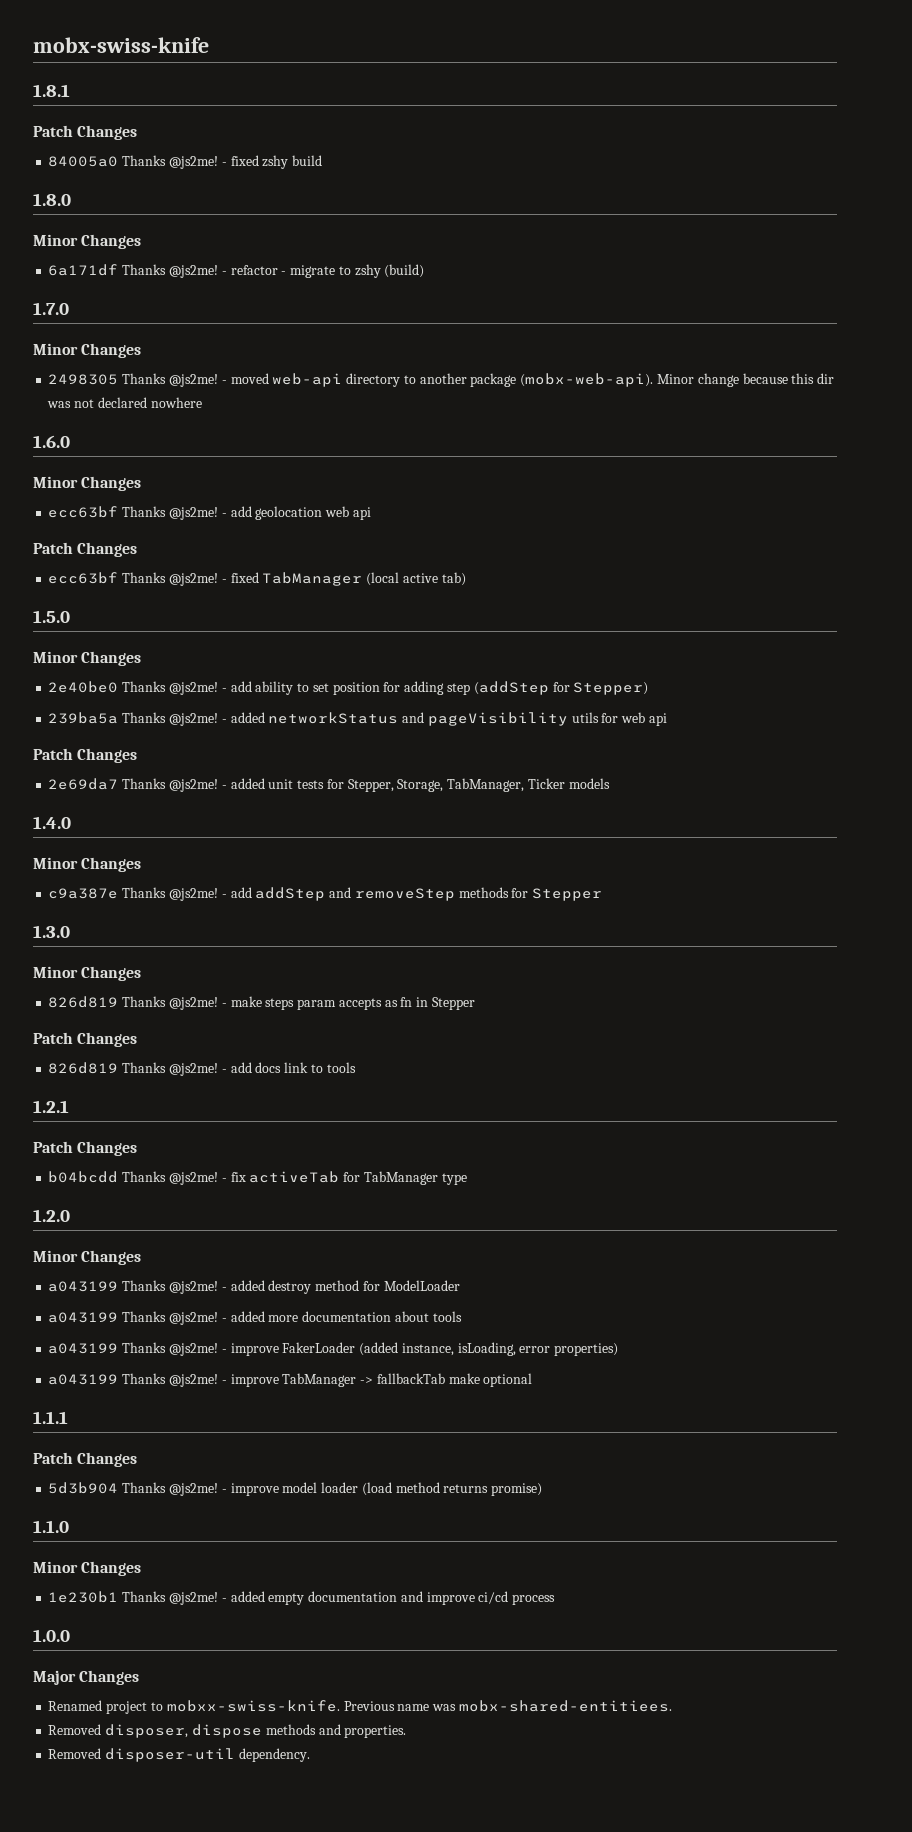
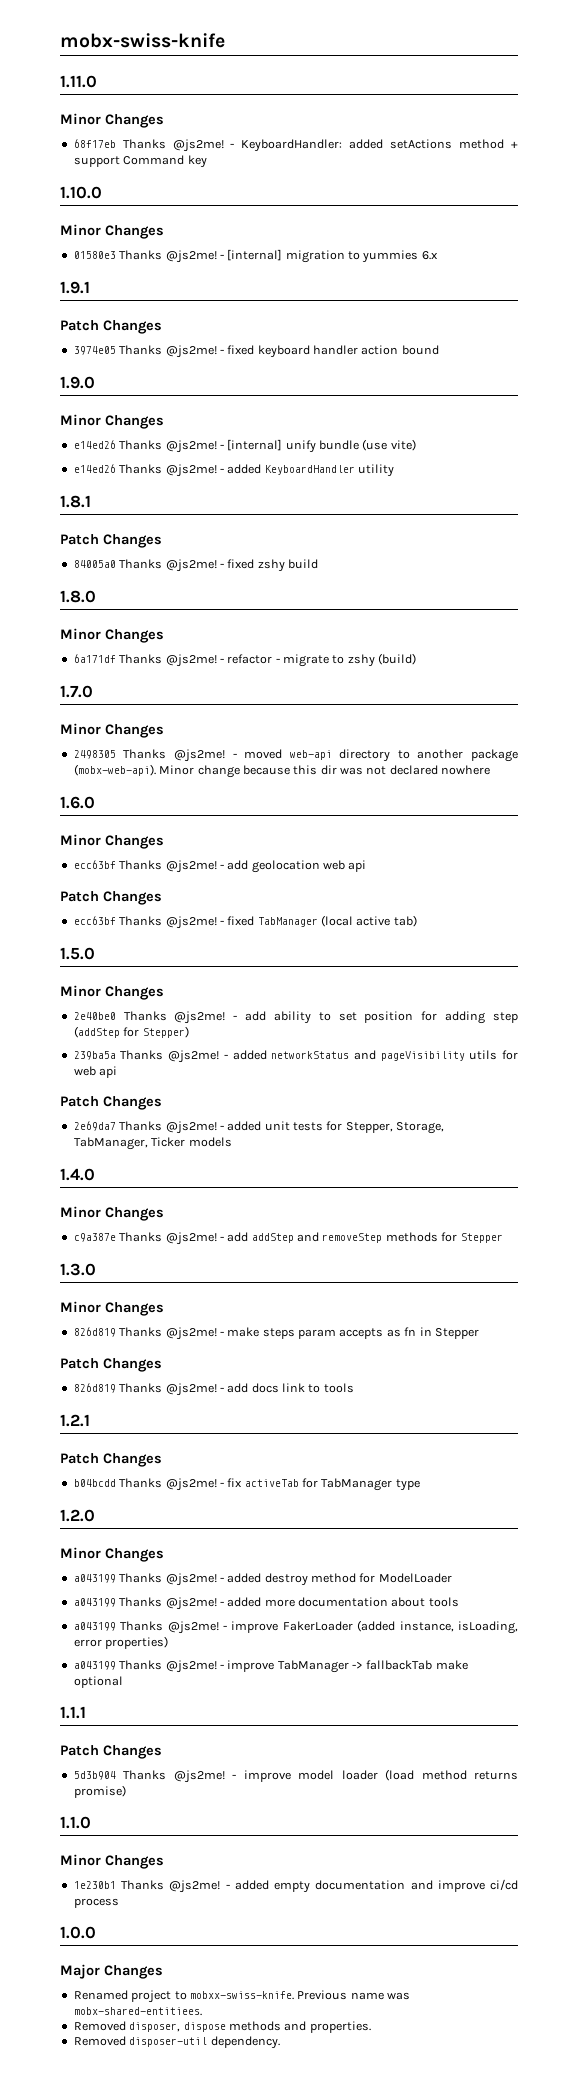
+ 1.11.0
+ Minor Changes
+ 68f17eb Thanks @js2me! - KeyboardHandler: added setActions method + support Command key
+ 1.10.0
+ Minor Changes
+ 01580e3 Thanks @js2me! - [internal] migration to yummies 6.x
+ 1.9.1
+ Patch Changes
+ 3974e05 Thanks @js2me! - fixed keyboard handler action bound
+ 1.9.0
+ Minor Changes
+ e14ed26 Thanks @js2me! - [internal] unify bundle (use vite)
+ e14ed26 Thanks @js2me! - added KeyboardHandler utility

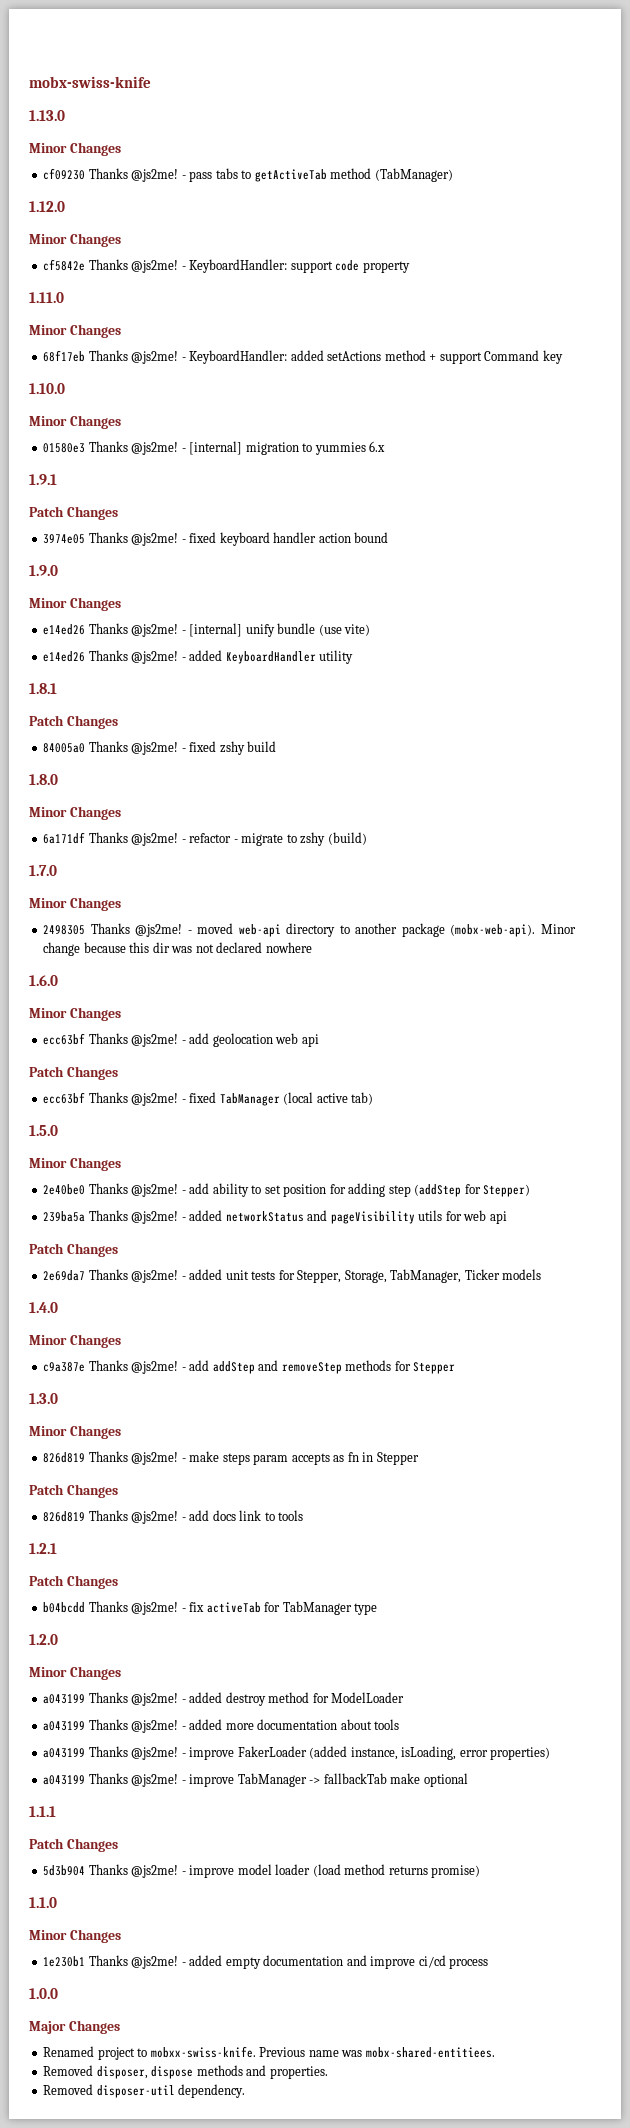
+ 1.13.0
+ Minor Changes
+ cf09230 Thanks @js2me! - pass tabs to getActiveTab method (TabManager)
+ 1.12.0
+ Minor Changes
+ cf5842e Thanks @js2me! - KeyboardHandler: support code property

